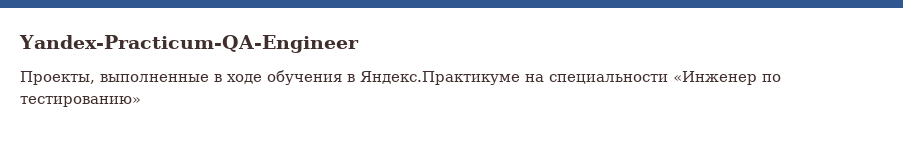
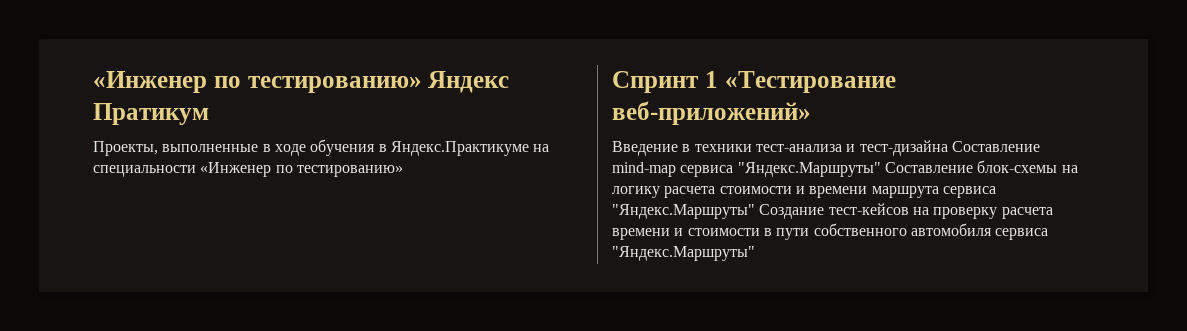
- Yandex-Practicum-QA-Engineer
+ «Инженер по тестированию» Яндекс Пратикум
+ Спринт 1 «Тестирование веб-приложений»
+ Введение в техники тест-анализа и тест-дизайна Составление mind-map сервиса "Яндекс.Маршруты" Составление блок-схемы на логику расчета стоимости и времени маршрута сервиса "Яндекс.Маршруты" Создание тест-кейсов на проверку расчета времени и стоимости в пути собственного автомобиля сервиса "Яндекс.Маршруты"

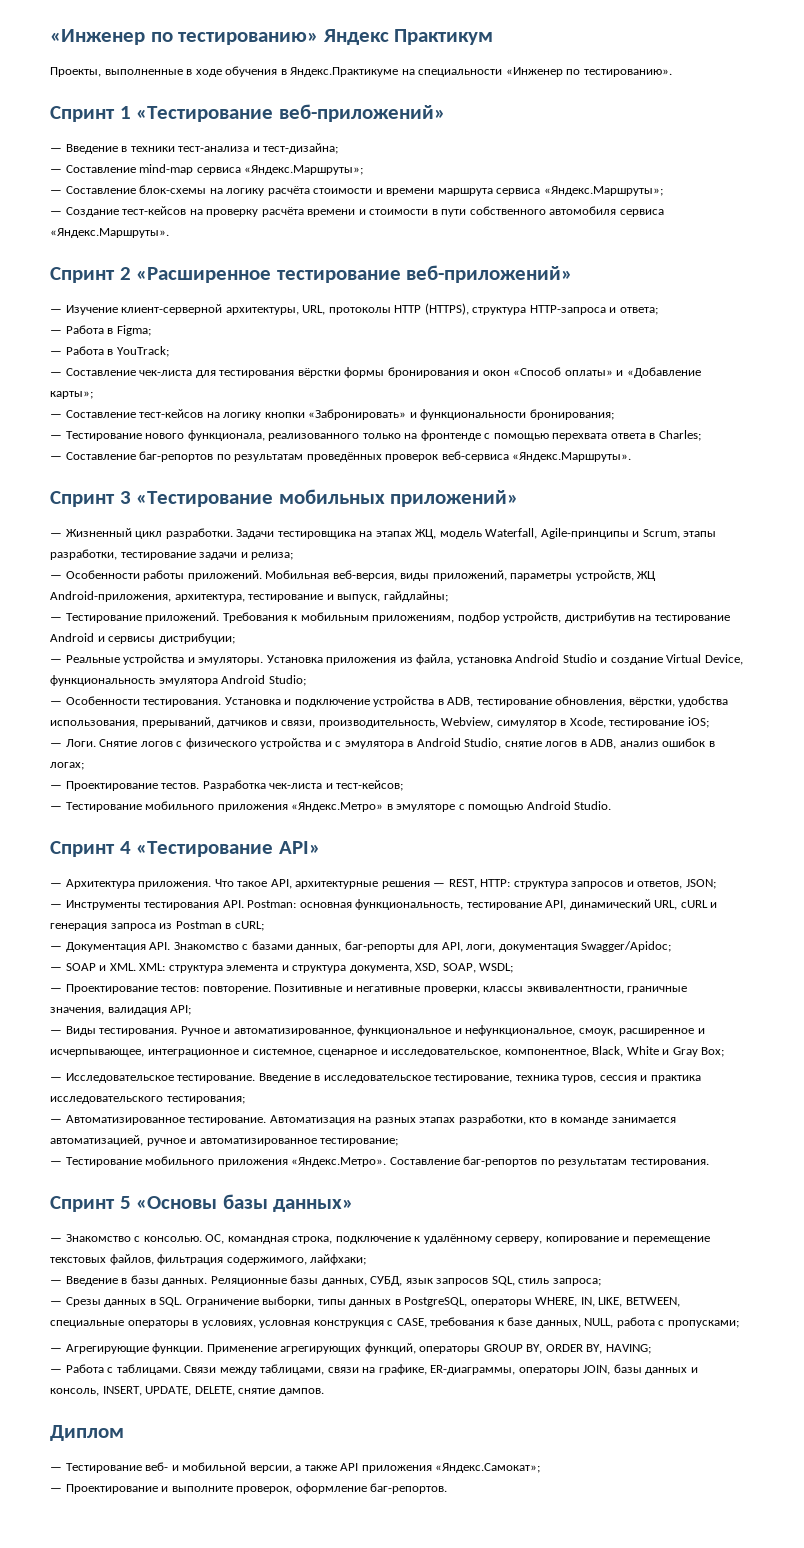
- «Инженер по тестированию» Яндекс Пратикум
+ «Инженер по тестированию» Яндекс Практикум
- Проекты, выполненные в ходе обучения в Яндекс.Практикуме на специальности «Инженер по тестированию»
+ Проекты, выполненные в ходе обучения в Яндекс.Практикуме на специальности «Инженер по тестированию».
- Введение в техники тест-анализа и тест-дизайна Составление mind-map сервиса "Яндекс.Маршруты" Составление блок-схемы на логику расчета стоимости и времени маршрута сервиса "Яндекс.Маршруты" Создание тест-кейсов на проверку расчета времени и стоимости в пути собственного автомобиля сервиса "Яндекс.Маршруты"
+ — Введение в техники тест-анализа и тест-дизайна;
+ — Составление mind-map сервиса «Яндекс.Маршруты»;
+ — Составление блок-схемы на логику расчёта стоимости и времени маршрута сервиса «Яндекс.Маршруты»;
+ — Создание тест-кейсов на проверку расчёта времени и стоимости в пути собственного автомобиля сервиса «Яндекс.Маршруты».
+ Спринт 2 «Расширенное тестирование веб-приложений»
+ — Изучение клиент-серверной архитектуры, URL, протоколы HTTP (HTTPS), структура HTTP-запроса и ответа;
+ — Работа в Figma;
+ — Работа в YouTrack;
+ — Составление чек-листа для тестирования вёрстки формы бронирования и окон «Способ оплаты» и «Добавление карты»;
+ — Составление тест-кейсов на логику кнопки «Забронировать» и функциональности бронирования;
+ — Тестирование нового функционала, реализованного только на фронтенде с помощью перехвата ответа в Charles;
+ — Составление баг-репортов по результатам проведённых проверок веб-сервиса «Яндекс.Маршруты».
+ Спринт 3 «Тестирование мобильных приложений»
+ — Жизненный цикл разработки. Задачи тестировщика на этапах ЖЦ, модель Waterfall, Agile-принципы и Scrum, этапы разработки, тестирование задачи и релиза;
+ — Особенности работы приложений. Мобильная веб-версия, виды приложений, параметры устройств, ЖЦ Android-приложения, архитектура, тестирование и выпуск, гайдлайны;
+ — Тестирование приложений. Требования к мобильным приложениям, подбор устройств, дистрибутив на тестирование Android и сервисы дистрибуции;
+ — Реальные устройства и эмуляторы. Установка приложения из файла, установка Android Studio и создание Virtual Device, функциональность эмулятора Android Studio;
+ — Особенности тестирования. Установка и подключение устройства в ADB, тестирование обновления, вёрстки, удобства использования, прерываний, датчиков и связи, производительность, Webview, симулятор в Xcode, тестирование iOS;
+ — Логи. Снятие логов с физического устройства и с эмулятора в Android Studio, снятие логов в ADB, анализ ошибок в логах;
+ — Проектирование тестов. Разработка чек-листа и тест-кейсов;
+ — Тестирование мобильного приложения «Яндекс.Метро» в эмуляторе с помощью Android Studio.
+ Спринт 4 «Тестирование API»
+ — Архитектура приложения. Что такое API, архитектурные решения — REST, HTTP: структура запросов и ответов, JSON;
+ — Инструменты тестирования API. Postman: основная функциональность, тестирование API, динамический URL, cURL и генерация запроса из Postman в cURL;
+ — Документация API. Знакомство с базами данных, баг-репорты для API, логи, документация Swagger/Apidoc;
+ — SOAP и XML. XML: структура элемента и структура документа, XSD, SOAP, WSDL;
+ — Проектирование тестов: повторение. Позитивные и негативные проверки, классы эквивалентности, граничные значения, валидация API;
+ — Виды тестирования. Ручное и автоматизированное, функциональное и нефункциональное, смоук, расширенное и исчерпывающее, интеграционное и системное, сценарное и исследовательское, компонентное, Black, White и Gray Box;
+ — Исследовательское тестирование. Введение в исследовательское тестирование, техника туров, сессия и практика исследовательского тестирования;
+ — Автоматизированное тестирование. Автоматизация на разных этапах разработки, кто в команде занимается автоматизацией, ручное и автоматизированное тестирование;
+ — Тестирование мобильного приложения «Яндекс.Метро». Составление баг-репортов по результатам тестирования.
+ Спринт 5 «Основы базы данных»
+ — Знакомство с консолью. ОС, командная строка, подключение к удалённому серверу, копирование и перемещение текстовых файлов, фильтрация содержимого, лайфхаки;
+ — Введение в базы данных. Реляционные базы данных, СУБД, язык запросов SQL, стиль запроса;
+ — Срезы данных в SQL. Ограничение выборки, типы данных в PostgreSQL, операторы WHERE, IN, LIKE, BETWEEN, специальные операторы в условиях, условная конструкция с CASE, требования к базе данных, NULL, работа с пропусками;
+ — Агрегирующие функции. Применение агрегирующих функций, операторы GROUP BY, ORDER BY, HAVING;
+ — Работа с таблицами. Связи между таблицами, связи на графике, ER-диаграммы, операторы JOIN, базы данных и консоль, INSERT, UPDATE, DELETE, снятие дампов.
+ Диплом
+ — Тестирование веб- и мобильной версии, а также API приложения «Яндекс.Самокат»;
+ — Проектирование и выполните проверок, оформление баг-репортов.

